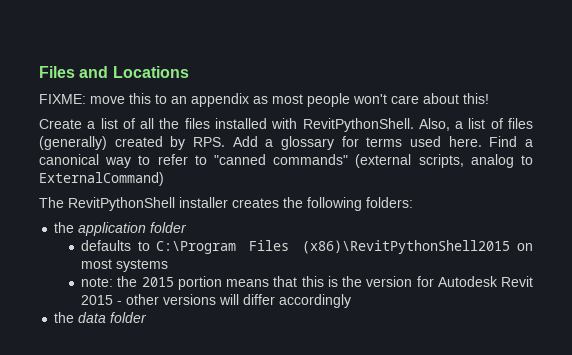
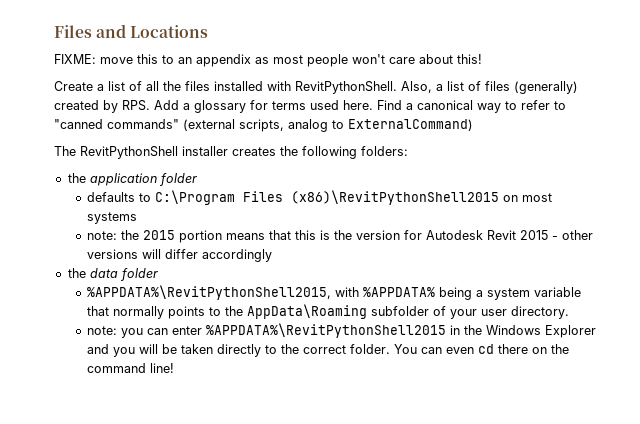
+ %APPDATA%\RevitPythonShell2015, with %APPDATA% being a system variable that normally points to the AppData\Roaming subfolder of your user directory.
+ note: you can enter %APPDATA%\RevitPythonShell2015 in the Windows Explorer and you will be taken directly to the correct folder. You can even cd there on the command line!

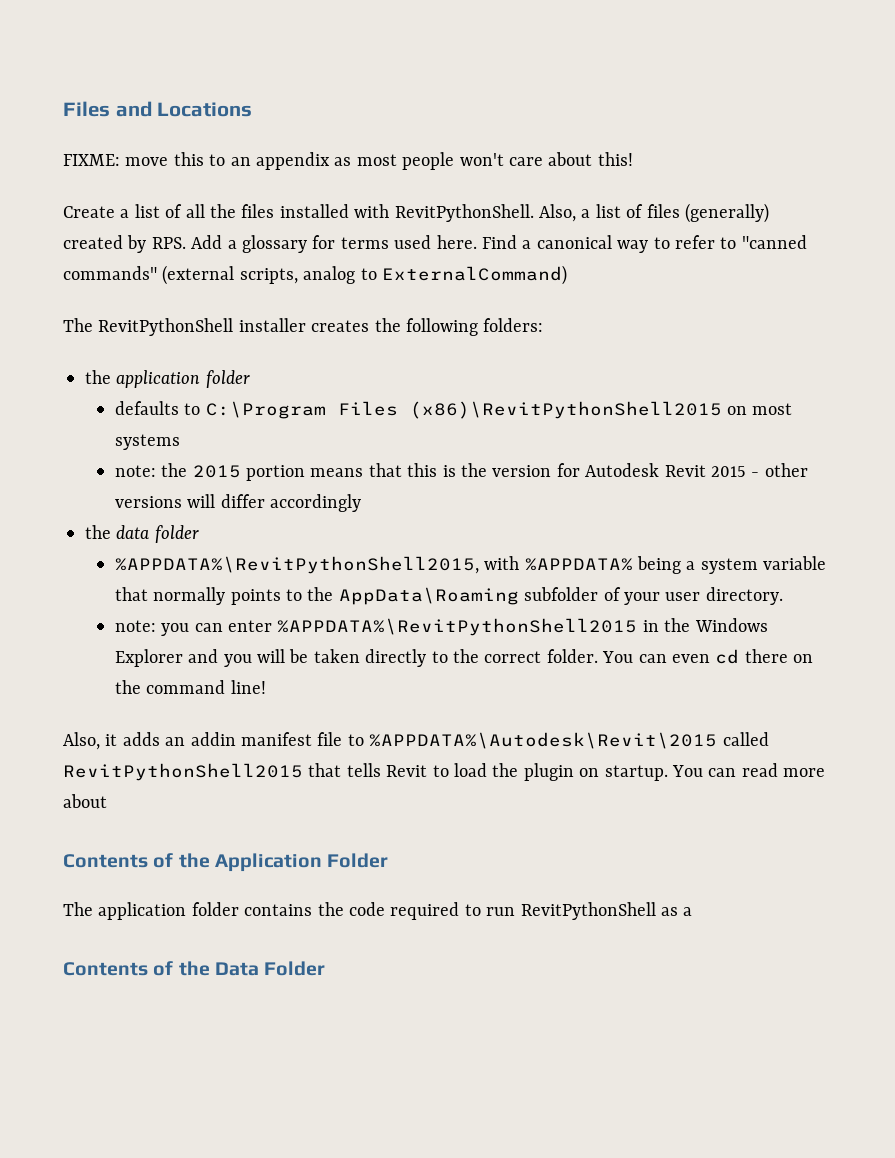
+ Also, it adds an addin manifest file to %APPDATA%\Autodesk\Revit\2015 called RevitPythonShell2015 that tells Revit to load the plugin on startup. You can read more about
+ Contents of the Application Folder
+ The application folder contains the code required to run RevitPythonShell as a
+ Contents of the Data Folder

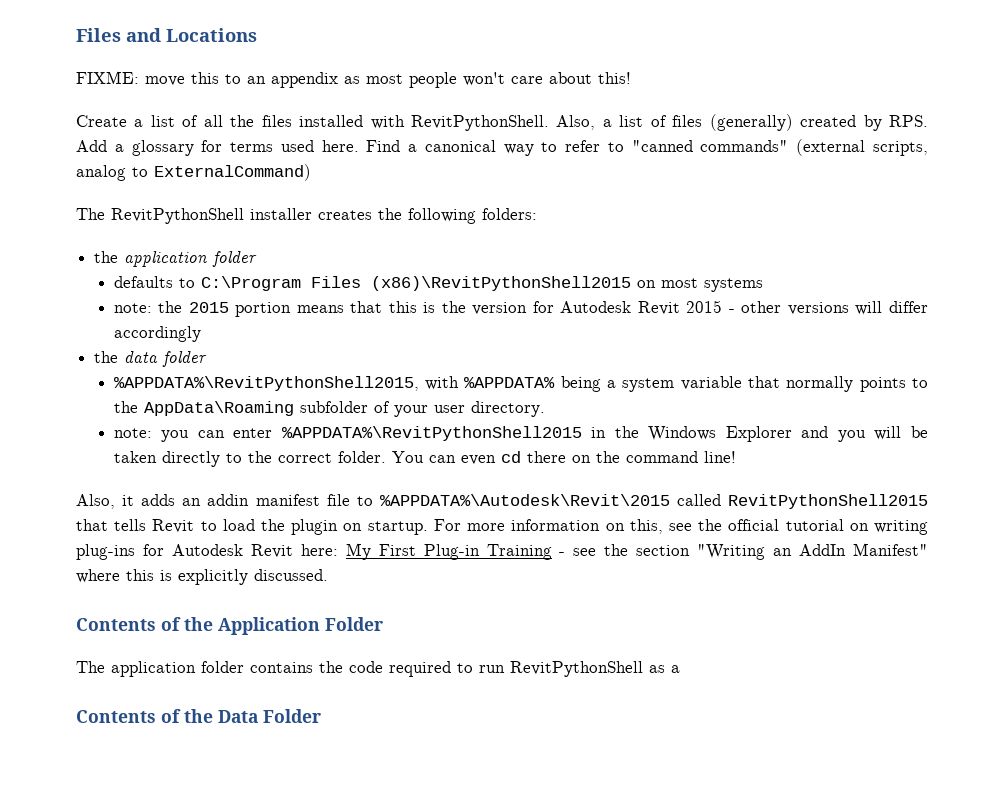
- You can read more about
+ For more information on this, see the official tutorial on writing plug-ins for Autodesk Revit here: My First Plug-in Training - see the section "Writing an AddIn Manifest" where this is explicitly discussed.

